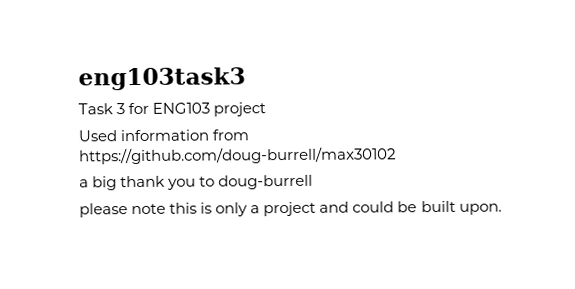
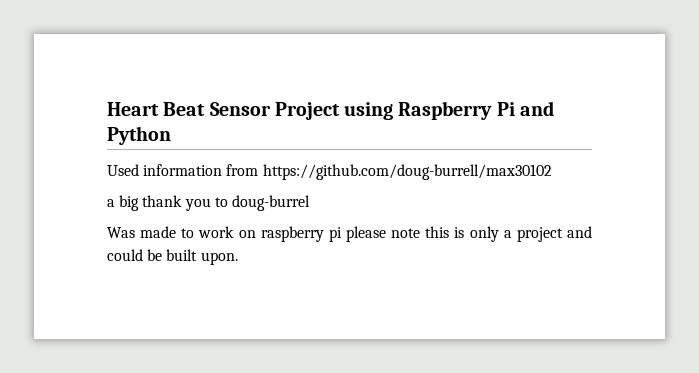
- eng103task3
- Task 3 for ENG103 project
+ Heart Beat Sensor Project using Raspberry Pi and Python
- a big thank you to doug-burrell
- please note this is only a project and could be built upon.
+ a big thank you to doug-burrel
+ Was made to work on raspberry pi please note this is only a project and could be built upon.

